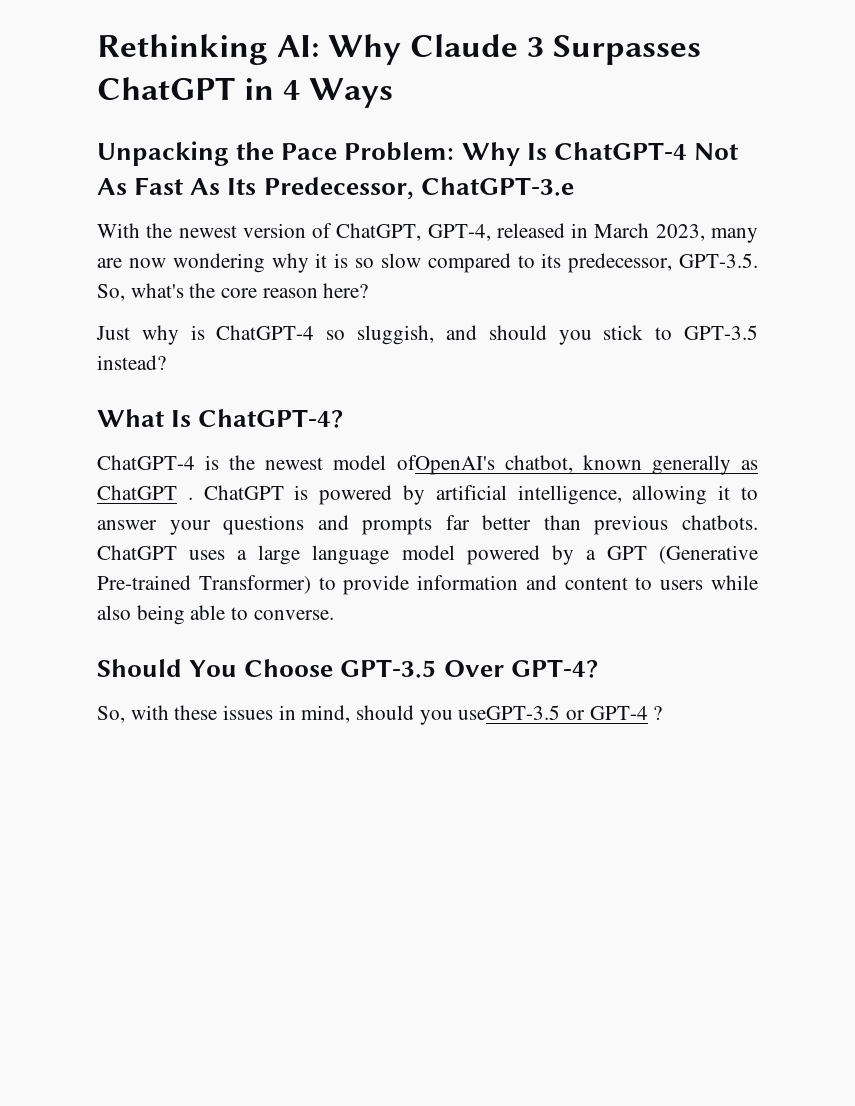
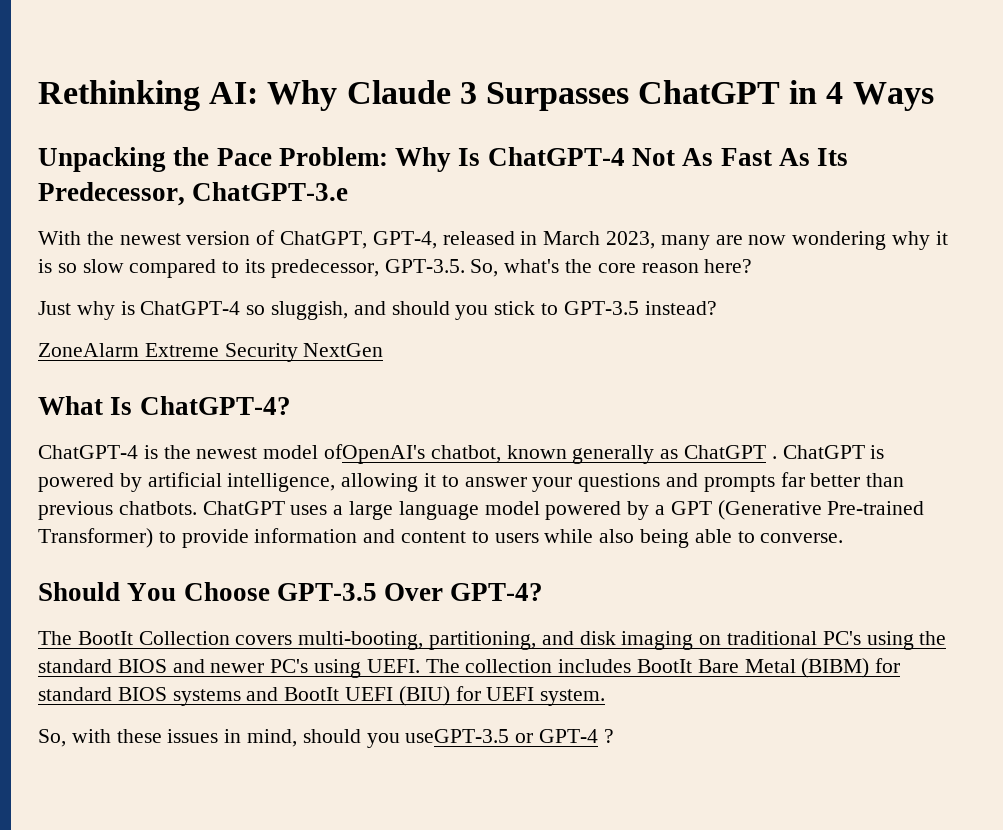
+ ZoneAlarm Extreme Security NextGen
+ The BootIt Collection covers multi-booting, partitioning, and disk imaging on traditional PC's using the standard BIOS and newer PC's using UEFI. The collection includes BootIt Bare Metal (BIBM) for standard BIOS systems and BootIt UEFI (BIU) for UEFI system.

